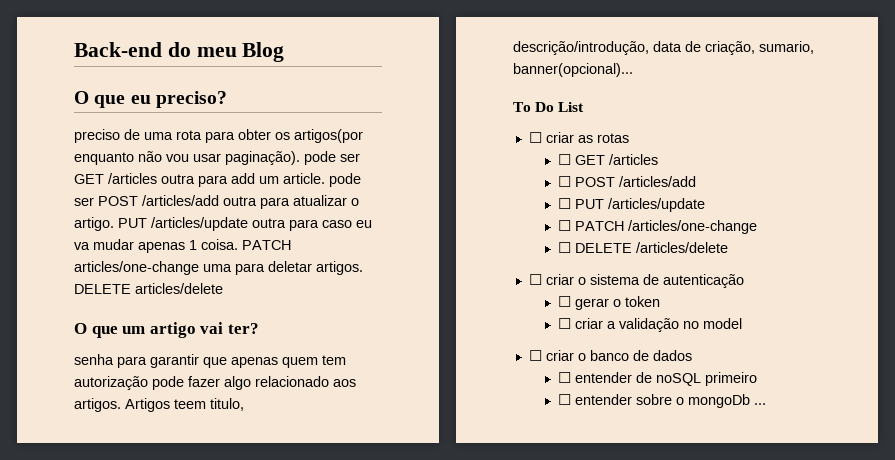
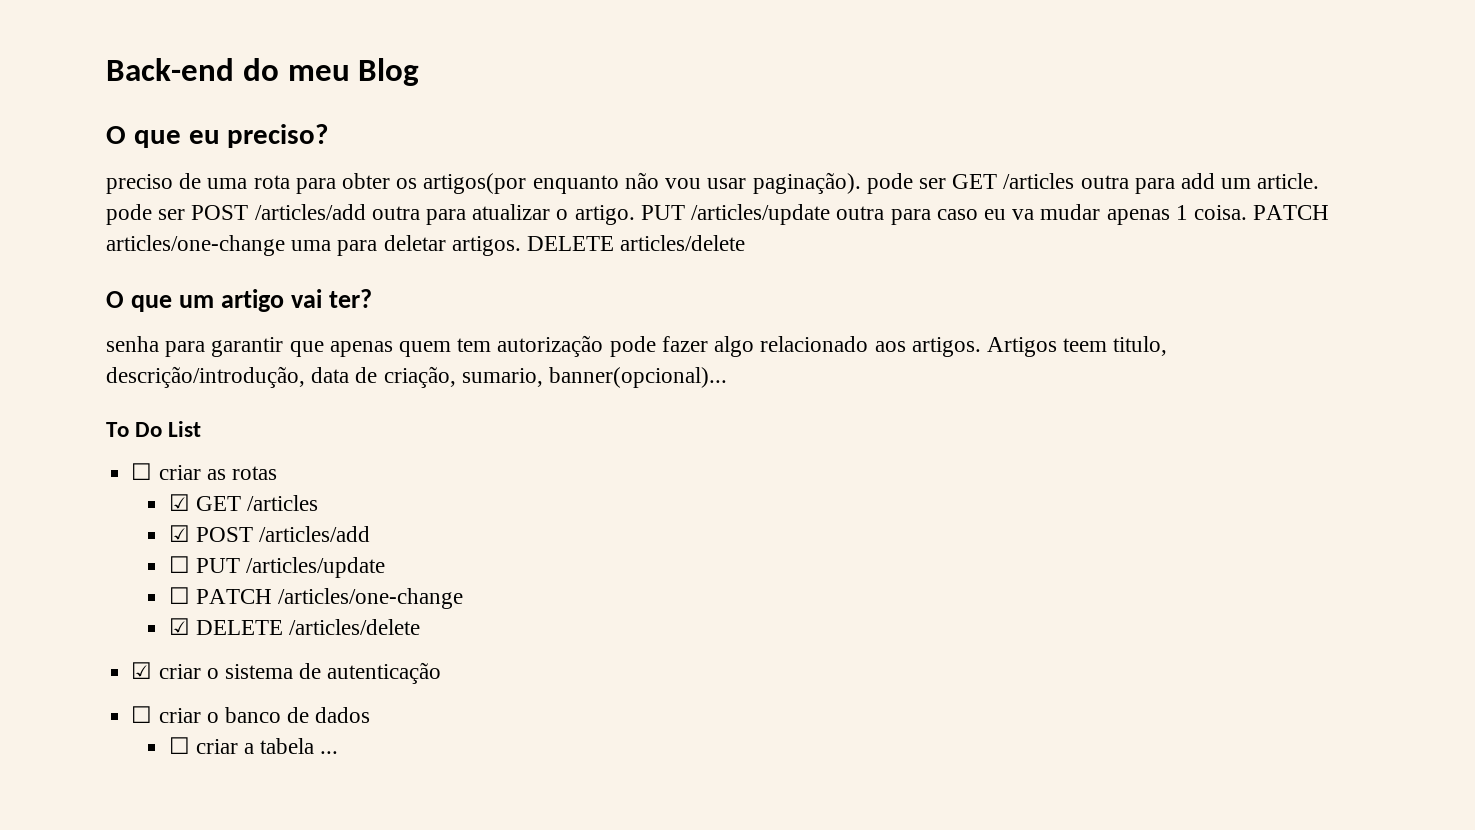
- ☐ GET /articles
+ ☑ GET /articles
- ☐ POST /articles/add
+ ☑ POST /articles/add
- ☐ DELETE /articles/delete
+ ☑ DELETE /articles/delete
- ☐ criar o sistema de autenticação
+ ☑ criar o sistema de autenticação
- ☐ gerar o token
- ☐ criar a validação no model
- ☐ entender de noSQL primeiro
- ☐ entender sobre o mongoDb ...
+ ☐ criar a tabela ...

